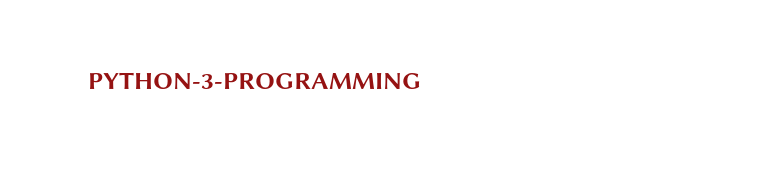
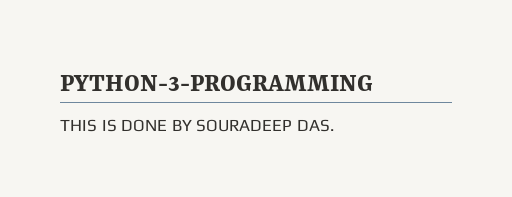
+ THIS IS DONE BY SOURADEEP DAS.

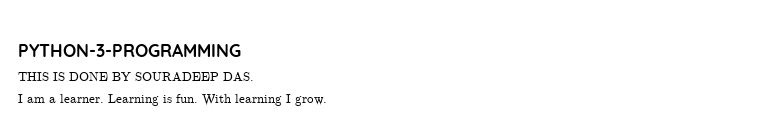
+ I am a learner. Learning is fun. With learning I grow.

